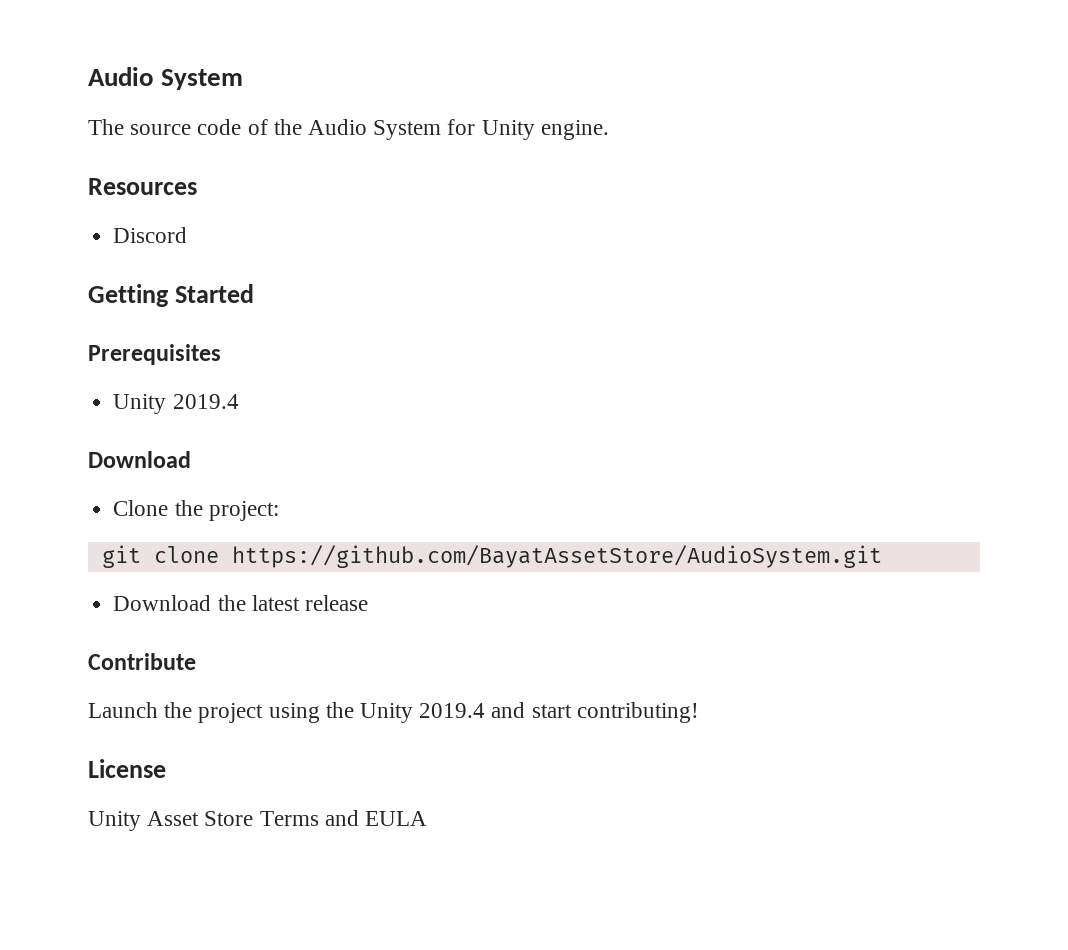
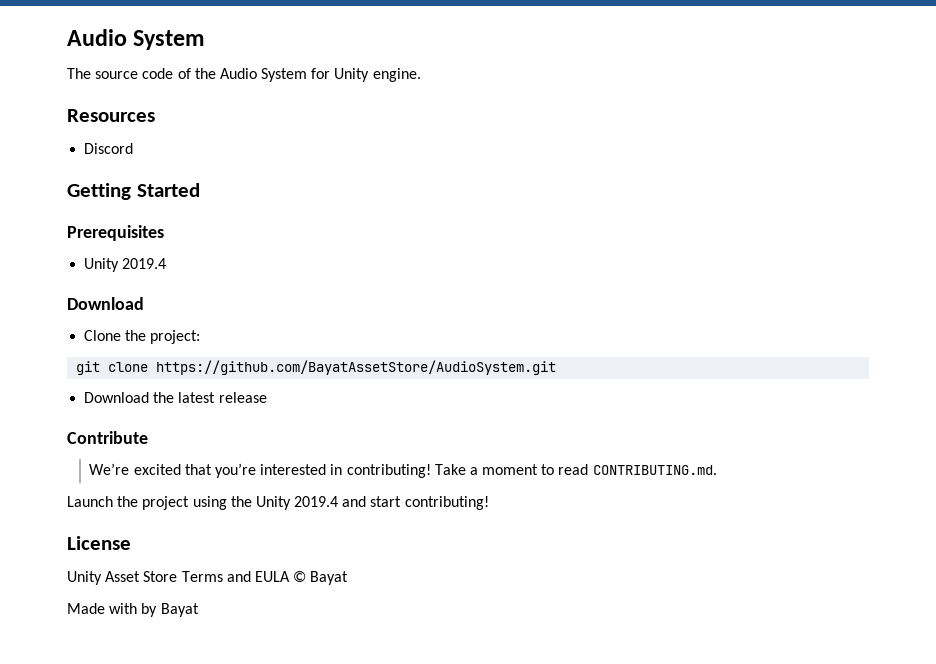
+ We’re excited that you’re interested in contributing! Take a moment to read CONTRIBUTING.md.
- Unity Asset Store Terms and EULA
+ Unity Asset Store Terms and EULA © Bayat
+ Made with by Bayat

